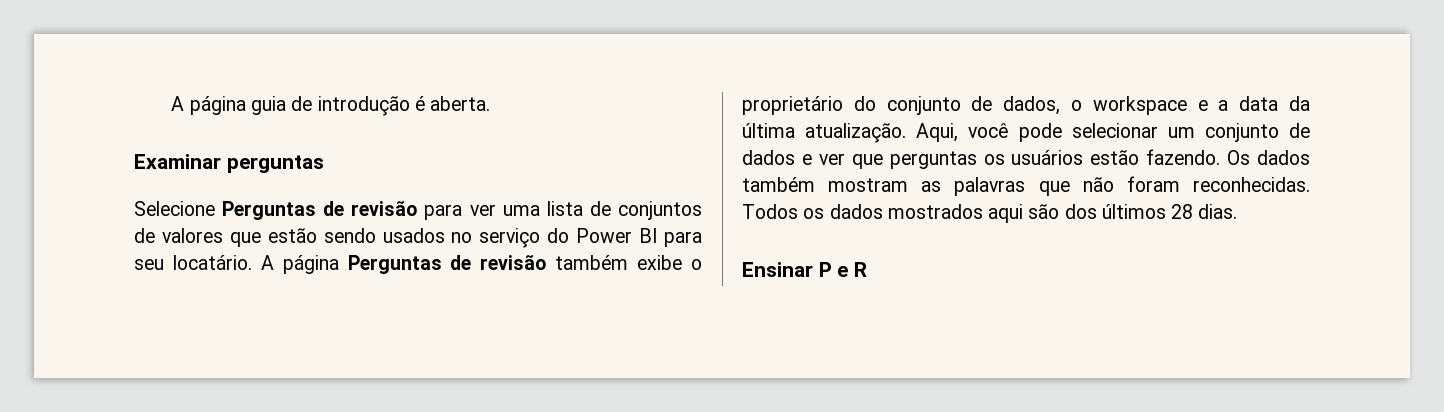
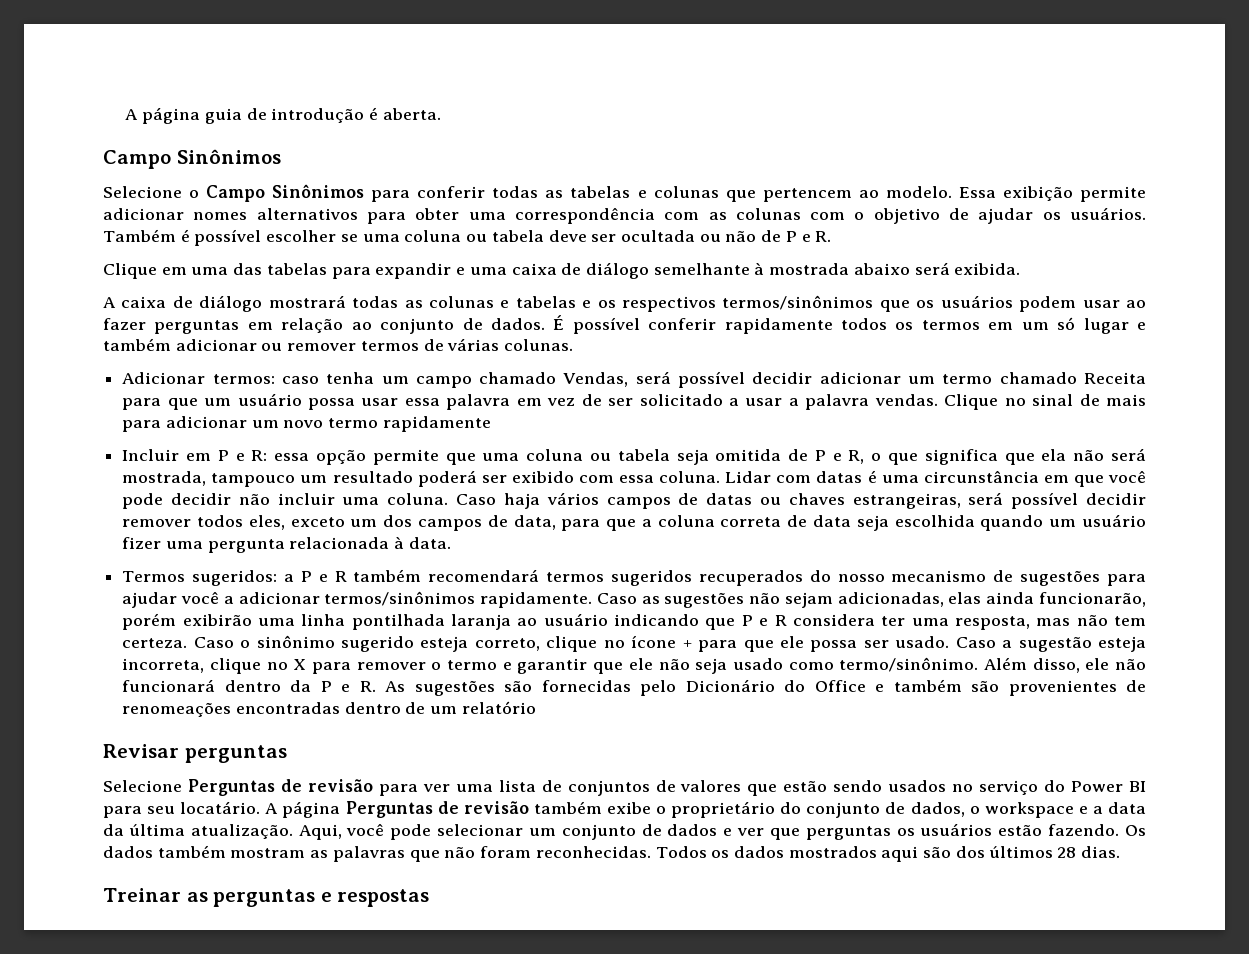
  A página guia de introdução é aberta.
- Examinar perguntas
+ Campo Sinônimos
+ Selecione o Campo Sinônimos para conferir todas as tabelas e colunas que pertencem ao modelo. Essa exibição permite adicionar nomes alternativos para obter uma correspondência com as colunas com o objetivo de ajudar os usuários. Também é possível escolher se uma coluna ou tabela deve ser ocultada ou não de P e R.
+ Clique em uma das tabelas para expandir e uma caixa de diálogo semelhante à mostrada abaixo será exibida.
+ A caixa de diálogo mostrará todas as colunas e tabelas e os respectivos termos/sinônimos que os usuários podem usar ao fazer perguntas em relação ao conjunto de dados. É possível conferir rapidamente todos os termos em um só lugar e também adicionar ou remover termos de várias colunas.
+ Adicionar termos: caso tenha um campo chamado Vendas, será possível decidir adicionar um termo chamado Receita para que um usuário possa usar essa palavra em vez de ser solicitado a usar a palavra vendas. Clique no sinal de mais para adicionar um novo termo rapidamente
+ Incluir em P e R: essa opção permite que uma coluna ou tabela seja omitida de P e R, o que significa que ela não será mostrada, tampouco um resultado poderá ser exibido com essa coluna. Lidar com datas é uma circunstância em que você pode decidir não incluir uma coluna. Caso haja vários campos de datas ou chaves estrangeiras, será possível decidir remover todos eles, exceto um dos campos de data, para que a coluna correta de data seja escolhida quando um usuário fizer uma pergunta relacionada à data.
+ Termos sugeridos: a P e R também recomendará termos sugeridos recuperados do nosso mecanismo de sugestões para ajudar você a adicionar termos/sinônimos rapidamente. Caso as sugestões não sejam adicionadas, elas ainda funcionarão, porém exibirão uma linha pontilhada laranja ao usuário indicando que P e R considera ter uma resposta, mas não tem certeza. Caso o sinônimo sugerido esteja correto, clique no ícone + para que ele possa ser usado. Caso a sugestão esteja incorreta, clique no X para remover o termo e garantir que ele não seja usado como termo/sinônimo. Além disso, ele não funcionará dentro da P e R. As sugestões são fornecidas pelo Dicionário do Office e também são provenientes de renomeações encontradas dentro de um relatório
+ Revisar perguntas
- Ensinar P e R
+ Treinar as perguntas e respostas

